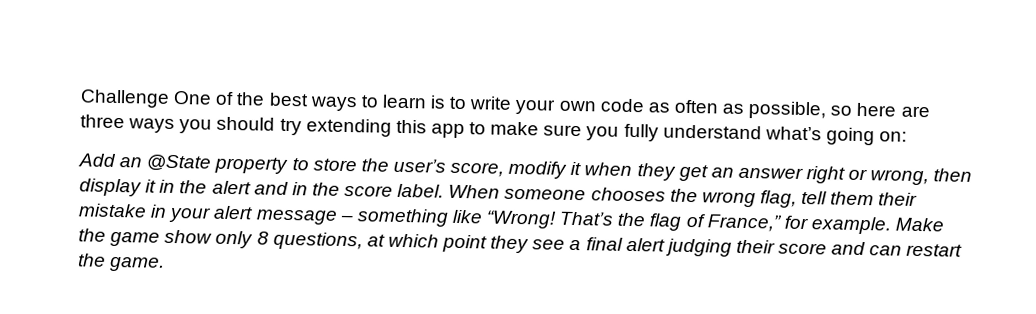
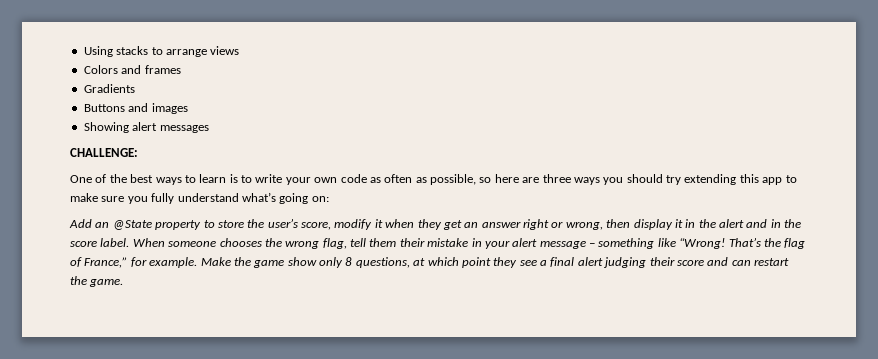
- Challenge One of the best ways to learn is to write your own code as often as possible, so here are three ways you should try extending this app to make sure you fully understand what’s going on:
+ Using stacks to arrange views
+ Colors and frames
+ Gradients
+ Buttons and images
+ Showing alert messages
+ CHALLENGE:
+ One of the best ways to learn is to write your own code as often as possible, so here are three ways you should try extending this app to make sure you fully understand what’s going on:

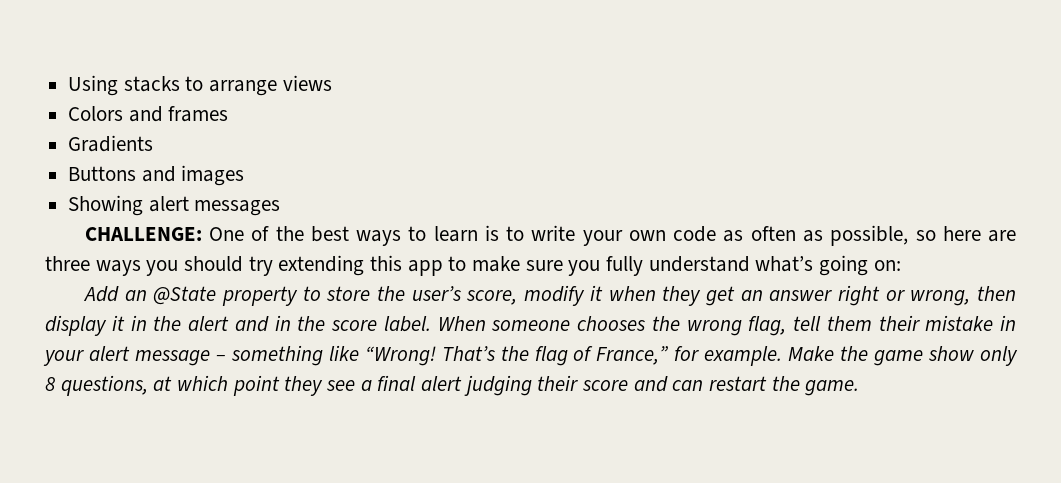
- CHALLENGE:
- One of the best ways to learn is to write your own code as often as possible, so here are three ways you should try extending this app to make sure you fully understand what’s going on:
+ CHALLENGE: One of the best ways to learn is to write your own code as often as possible, so here are three ways you should try extending this app to make sure you fully understand what’s going on:

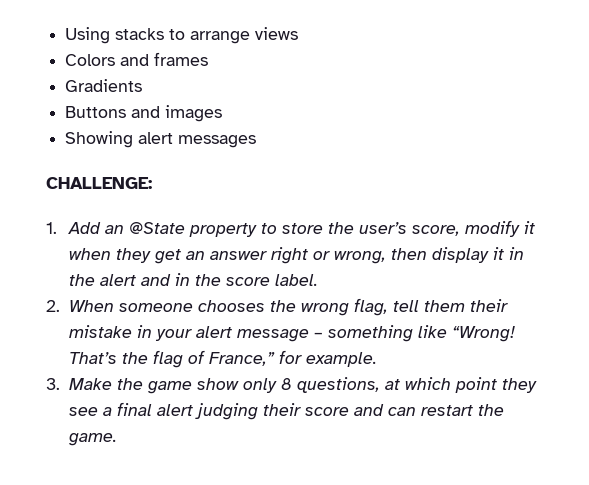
- CHALLENGE: One of the best ways to learn is to write your own code as often as possible, so here are three ways you should try extending this app to make sure you fully understand what’s going on:
- Add an @State property to store the user’s score, modify it when they get an answer right or wrong, then display it in the alert and in the score label. When someone chooses the wrong flag, tell them their mistake in your alert message – something like “Wrong!
+ CHALLENGE:
+ 1. Add an @State property to store the user’s score, modify it when they get an answer right or wrong, then display it in the alert and in the score label.
+ 2. When someone chooses the wrong flag, tell them their mistake in your alert message – something like “Wrong!
- That’s the flag of France,” for example. Make the game show only 8 questions, at which point they see a final alert judging their score and can restart the game.
+ That’s the flag of France,” for example.
+ 3. Make the game show only 8 questions, at which point they see a final alert judging their score and can restart the game.

